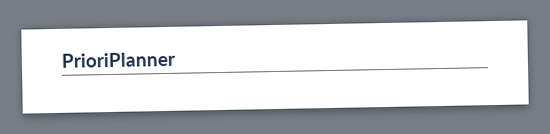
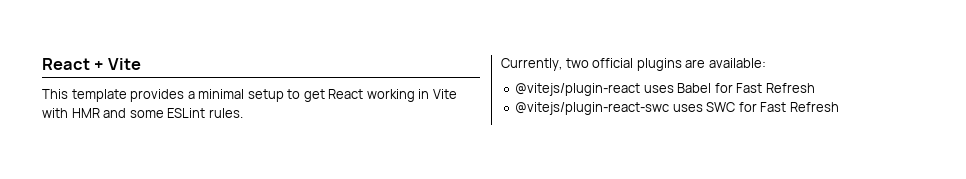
- PrioriPlanner
+ React + Vite
+ This template provides a minimal setup to get React working in Vite with HMR and some ESLint rules.
+ Currently, two official plugins are available:
+ @vitejs/plugin-react uses Babel for Fast Refresh
+ @vitejs/plugin-react-swc uses SWC for Fast Refresh

